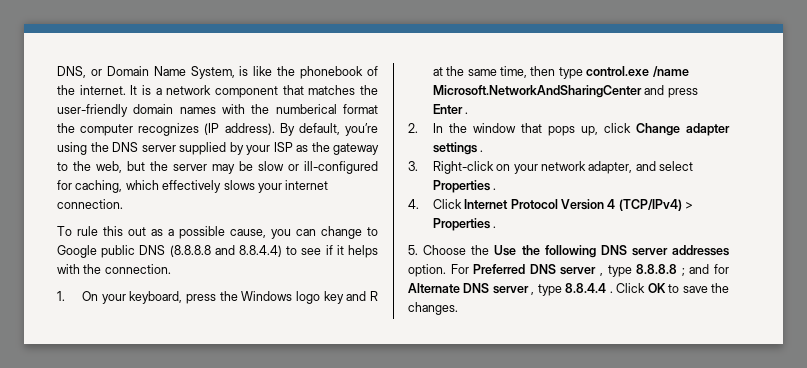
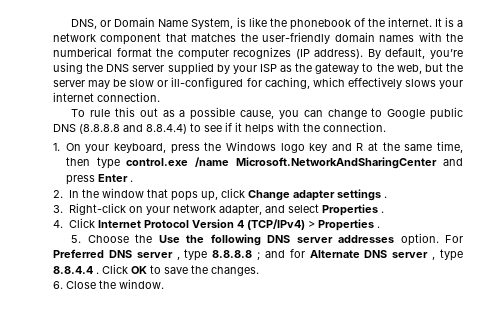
+ 6. Close the window.

